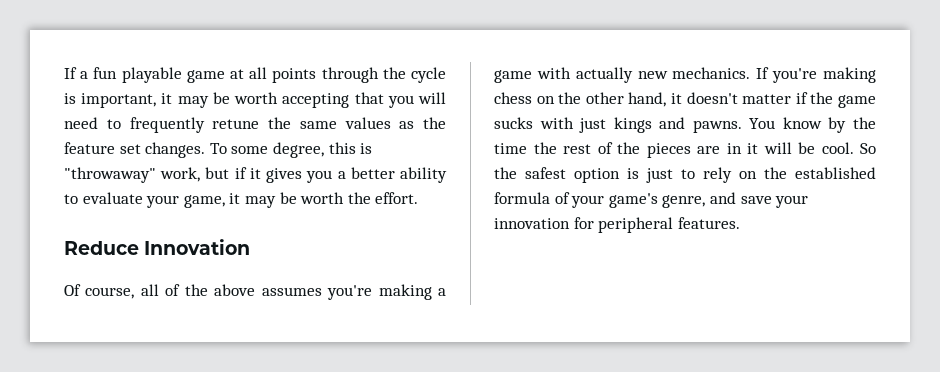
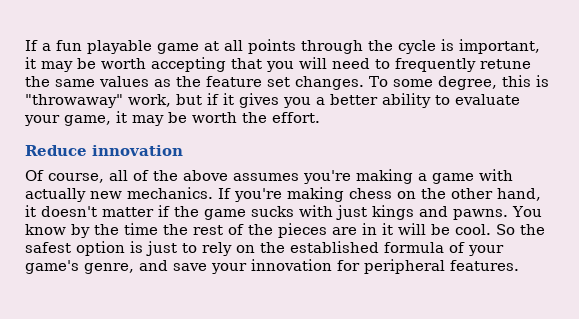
- Reduce Innovation
+ Reduce innovation

